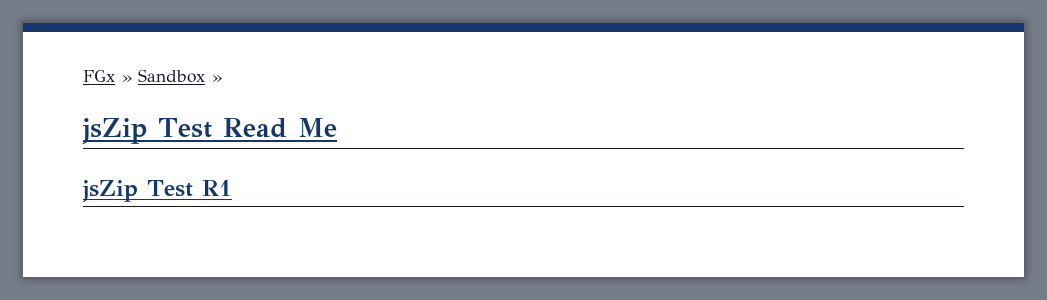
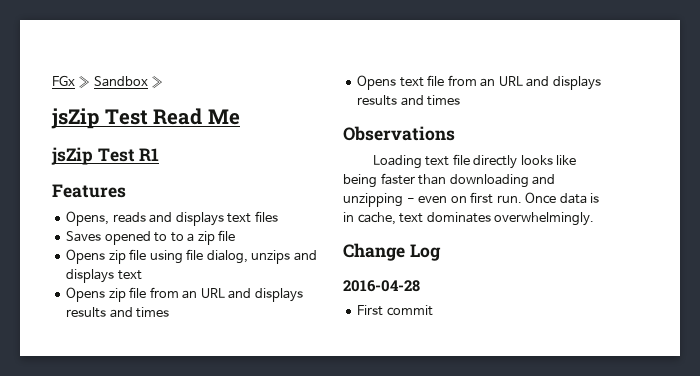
+ Features
+ Opens, reads and displays text files
+ Saves opened to to a zip file
+ Opens zip file using file dialog, unzips and displays text
+ Opens zip file from an URL and displays results and times
+ Opens text file from an URL and displays results and times
+ Observations
+ Loading text file directly looks like being faster than downloading and unzipping - even on first run. Once data is in cache, text dominates overwhelmingly.
+ Change Log
+ 2016-04-28
+ First commit

